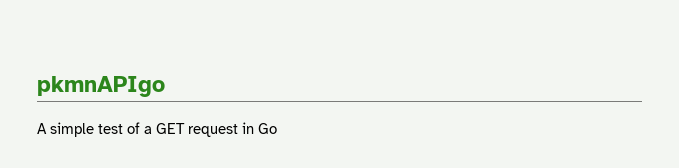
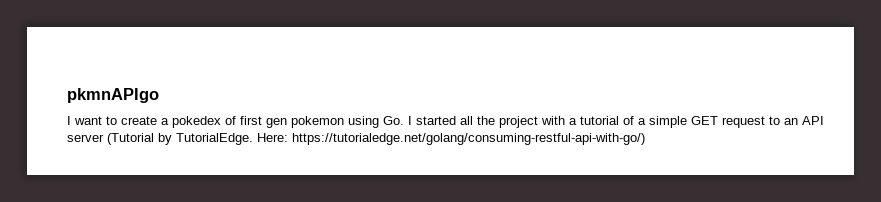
- A simple test of a GET request in Go
+ I want to create a pokedex of first gen pokemon using Go. I started all the project with a tutorial of a simple GET request to an API server (Tutorial by TutorialEdge. Here: https://tutorialedge.net/golang/consuming-restful-api-with-go/)

